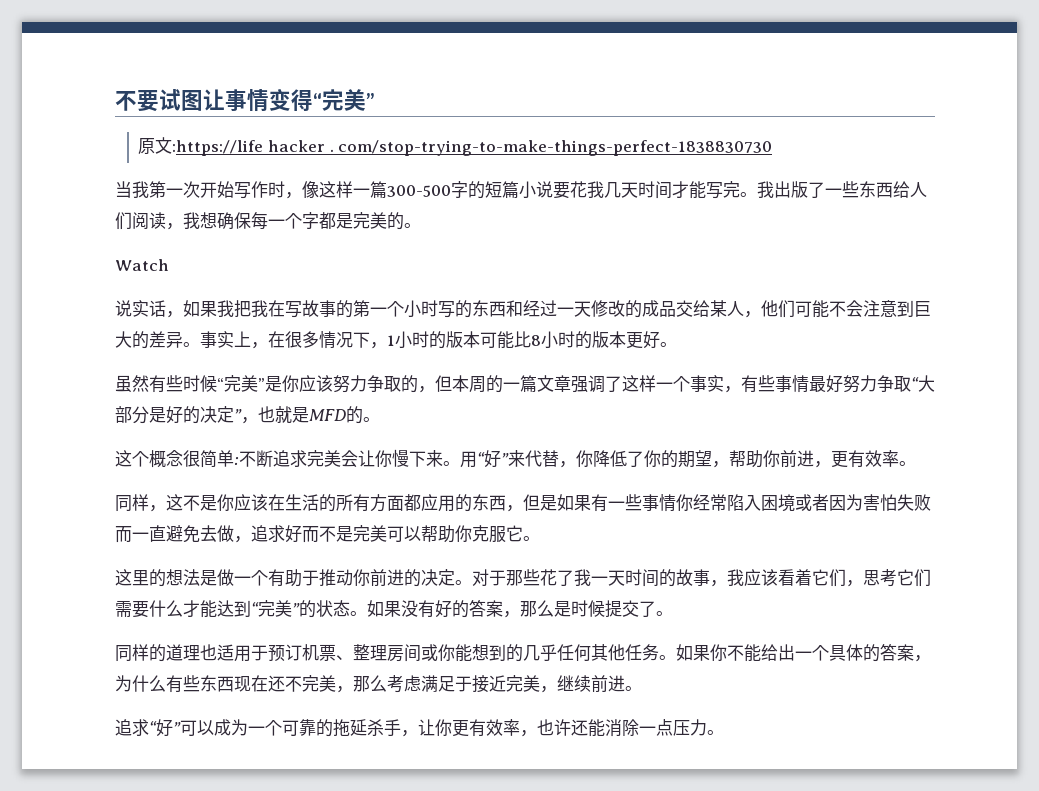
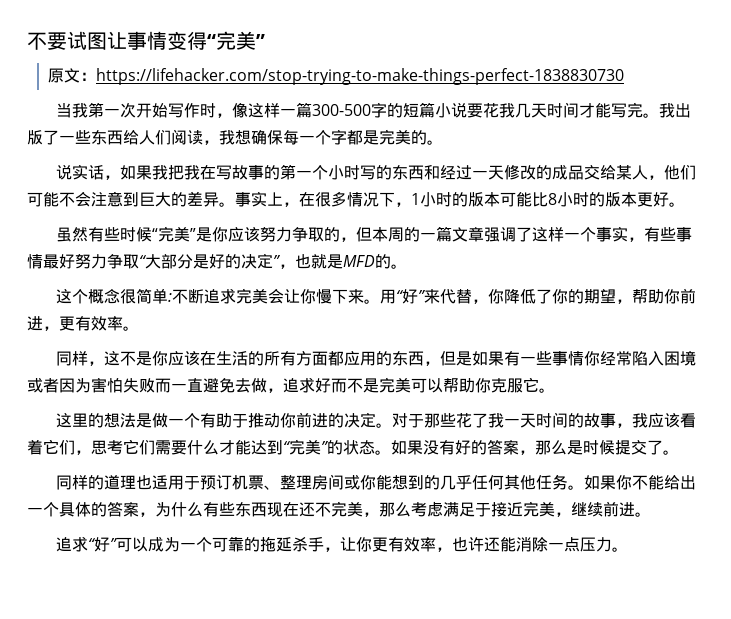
- 原文:https://life hacker . com/stop-trying-to-make-things-perfect-1838830730
+ 原文：https://lifehacker.com/stop-trying-to-make-things-perfect-1838830730
- Watch

